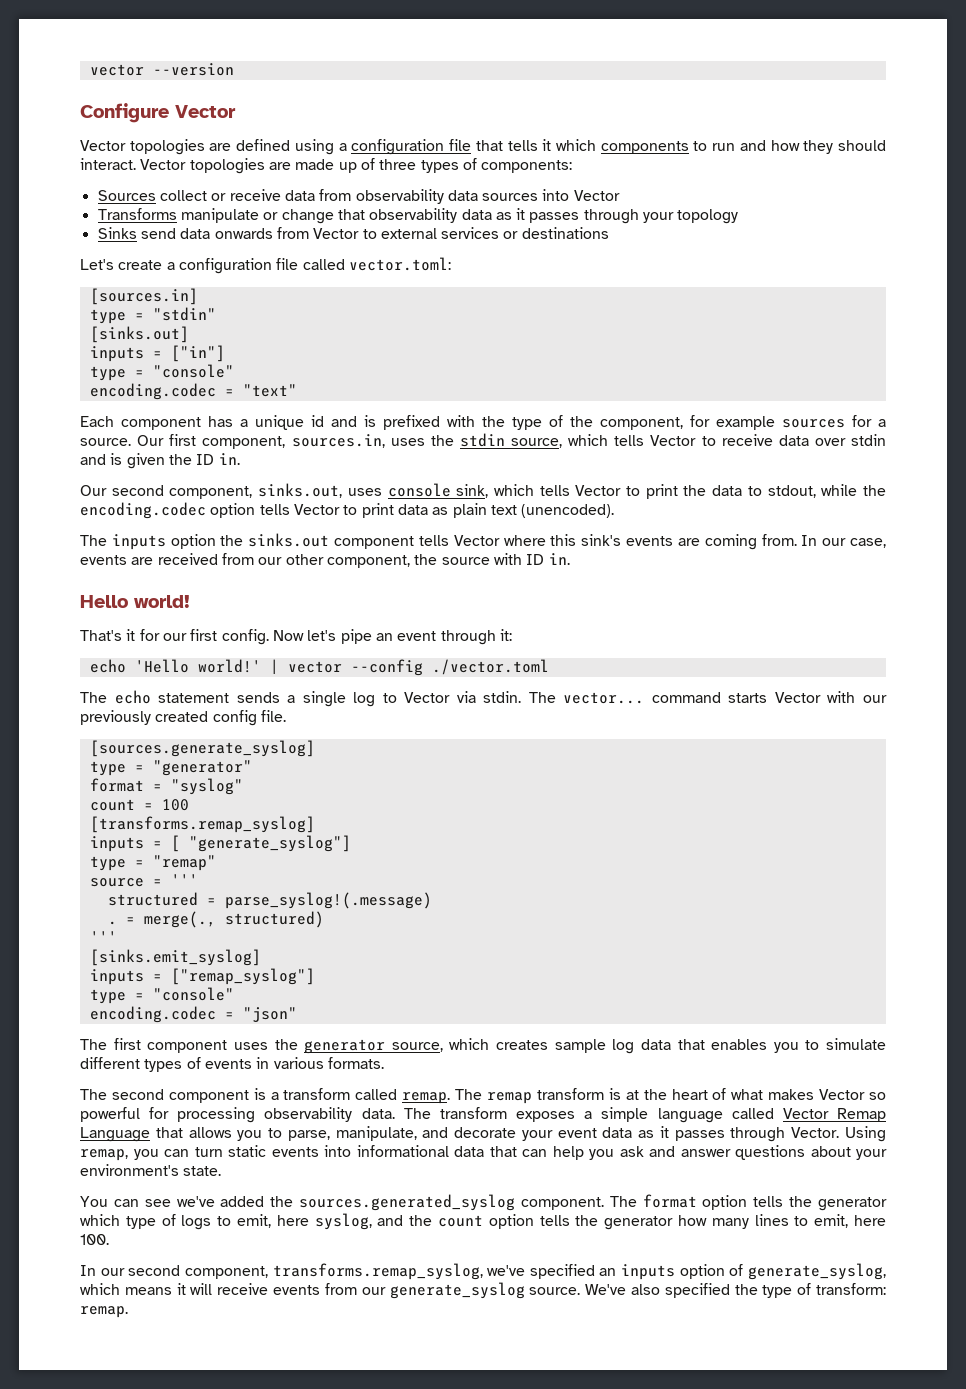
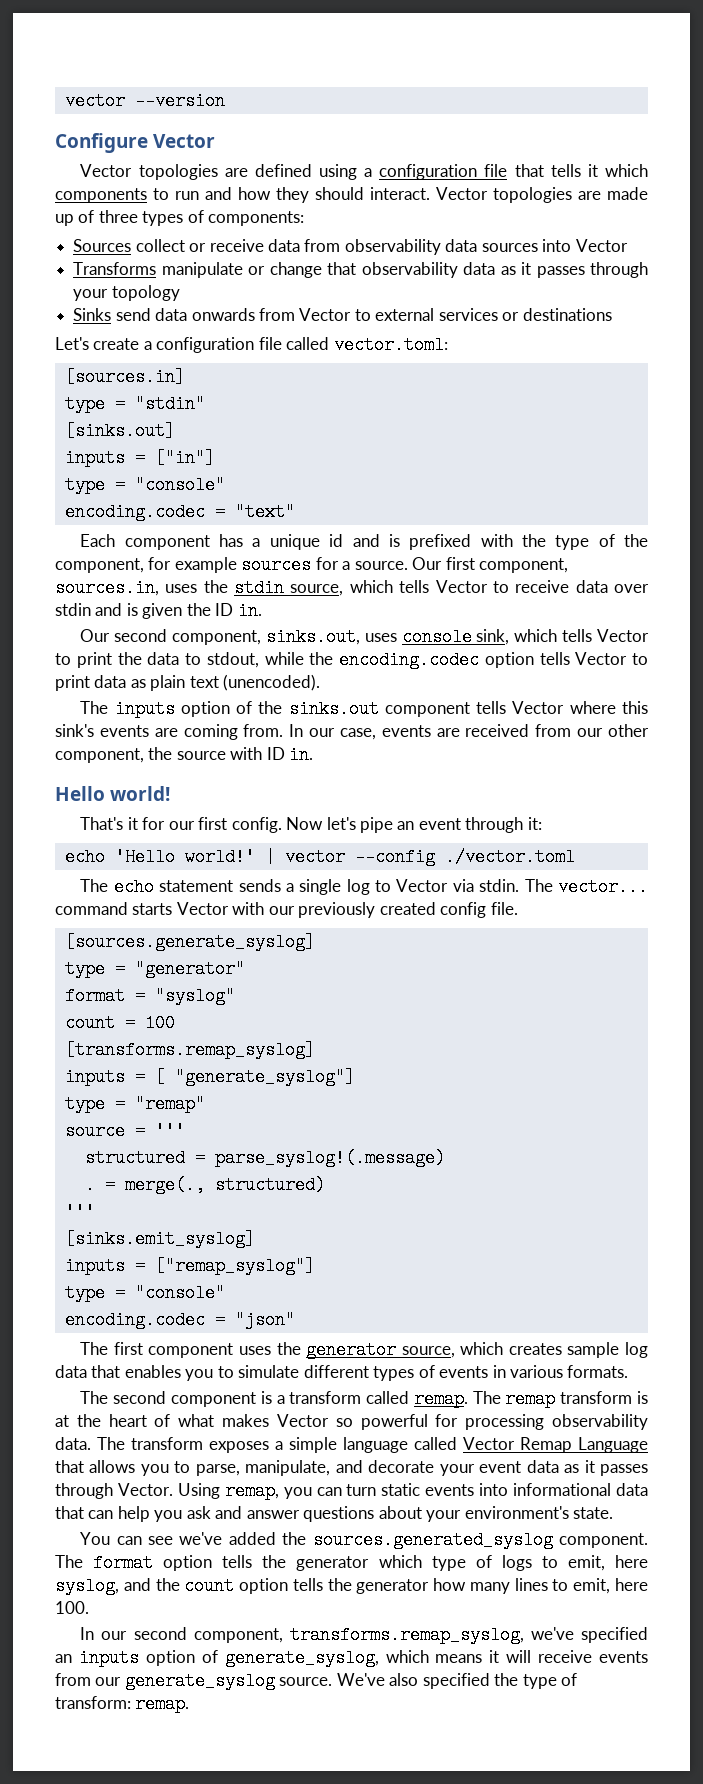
- The inputs option the sinks.out component tells Vector where this sink's events are coming from.
+ The inputs option of the sinks.out component tells Vector where this sink's events are coming from.

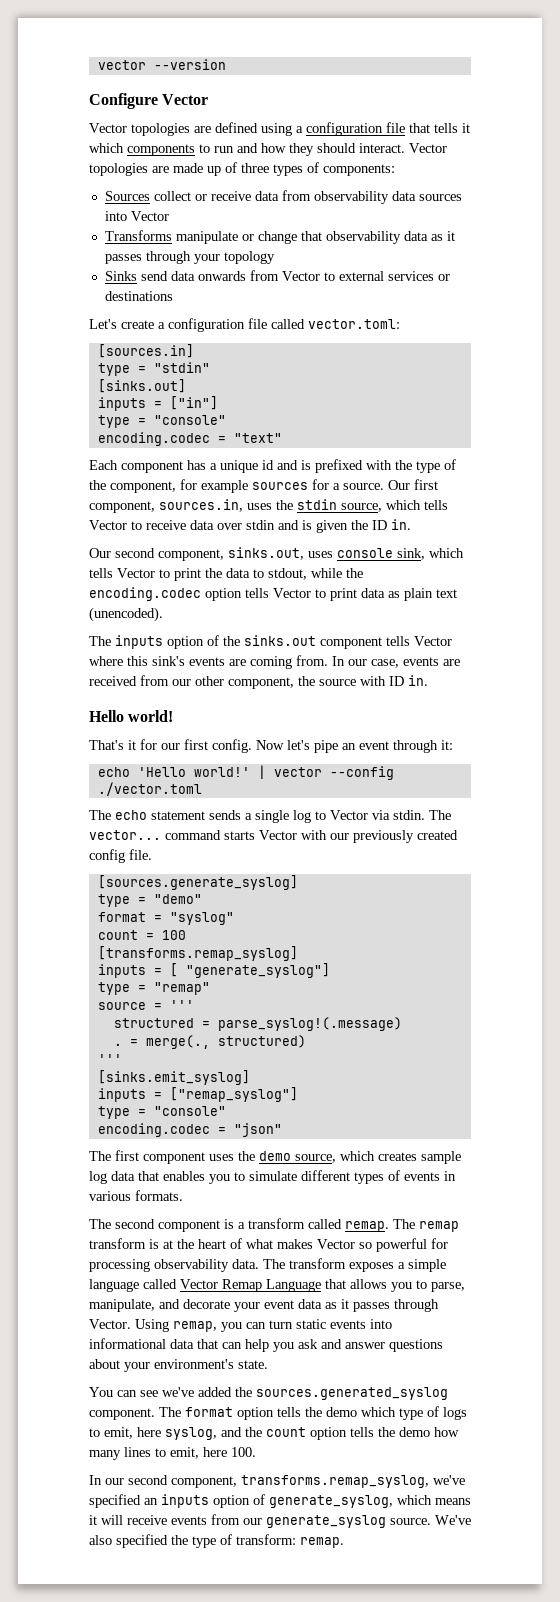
- type = "generator"
+ type = "demo"
- The first component uses the generator source, which creates sample log data that enables you to simulate different types of events in various formats.
+ The first component uses the demo source, which creates sample log data that enables you to simulate different types of events in various formats.
- The format option tells the generator which type of logs to emit, here syslog, and the count option tells the generator how many lines to emit, here 100.
+ The format option tells the demo which type of logs to emit, here syslog, and the count option tells the demo how many lines to emit, here 100.

